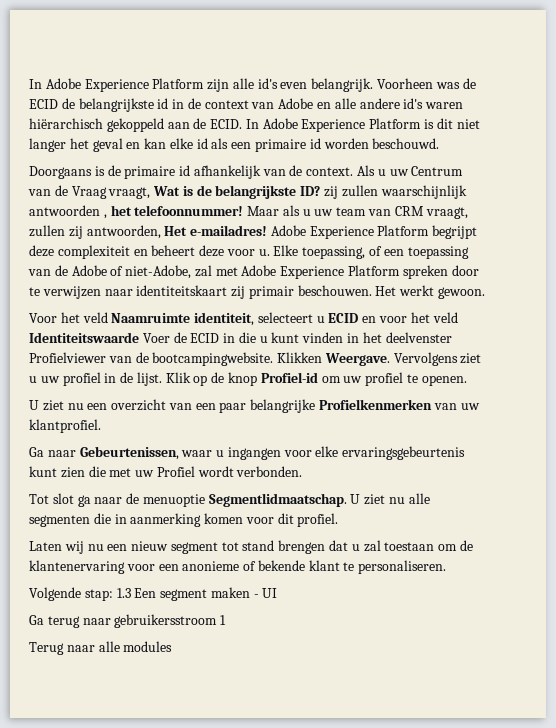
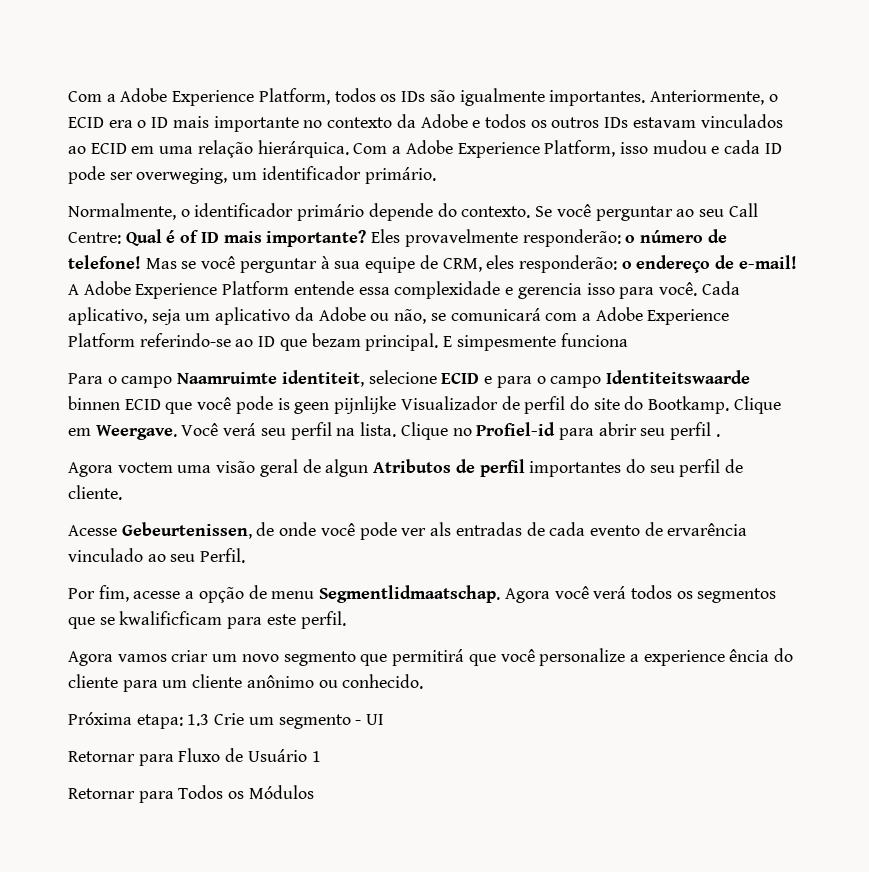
- In Adobe Experience Platform zijn alle id's even belangrijk. Voorheen was de ECID de belangrijkste id in de context van Adobe en alle andere id's waren hiërarchisch gekoppeld aan de ECID. In Adobe Experience Platform is dit niet langer het geval en kan elke id als een primaire id worden beschouwd.
- Doorgaans is de primaire id afhankelijk van de context. Als u uw Centrum van de Vraag vraagt, Wat is de belangrijkste ID? zij zullen waarschijnlijk antwoorden , het telefoonnummer! Maar als u uw team van CRM vraagt, zullen zij antwoorden, Het e-mailadres! Adobe Experience Platform begrijpt deze complexiteit en beheert deze voor u. Elke toepassing, of een toepassing van de Adobe of niet-Adobe, zal met Adobe Experience Platform spreken door te verwijzen naar identiteitskaart zij primair beschouwen. Het werkt gewoon.
- Voor het veld Naamruimte identiteit, selecteert u ECID en voor het veld Identiteitswaarde Voer de ECID in die u kunt vinden in het deelvenster Profielviewer van de bootcampingwebsite. Klikken Weergave. Vervolgens ziet u uw profiel in de lijst. Klik op de knop Profiel-id om uw profiel te openen.
- U ziet nu een overzicht van een paar belangrijke Profielkenmerken van uw klantprofiel.
- Ga naar Gebeurtenissen, waar u ingangen voor elke ervaringsgebeurtenis kunt zien die met uw Profiel wordt verbonden.
- Tot slot ga naar de menuoptie Segmentlidmaatschap. U ziet nu alle segmenten die in aanmerking komen voor dit profiel.
- Laten wij nu een nieuw segment tot stand brengen dat u zal toestaan om de klantenervaring voor een anonieme of bekende klant te personaliseren.
- Volgende stap: 1.3 Een segment maken - UI
- Ga terug naar gebruikersstroom 1
- Terug naar alle modules
+ Com a Adobe Experience Platform, todos os IDs são igualmente importantes. Anteriormente, o ECID era o ID mais importante no contexto da Adobe e todos os outros IDs estavam vinculados ao ECID em uma relação hierárquica. Com a Adobe Experience Platform, isso mudou e cada ID pode ser overweging, um identificador primário.
+ Normalmente, o identificador primário depende do contexto. Se você perguntar ao seu Call Centre: Qual é of ID mais importante? Eles provavelmente responderão: o número de telefone! Mas se você perguntar à sua equipe de CRM, eles responderão: o endereço de e-mail! A Adobe Experience Platform entende essa complexidade e gerencia isso para você. Cada aplicativo, seja um aplicativo da Adobe ou não, se comunicará com a Adobe Experience Platform referindo-se ao ID que bezam principal. E simpesmente funciona
+ Para o campo Naamruimte identiteit, selecione ECID e para o campo Identiteitswaarde binnen ECID que você pode is geen pijnlijke Visualizador de perfil do site do Bootkamp. Clique em Weergave. Você verá seu perfil na lista. Clique no Profiel-id para abrir seu perfil .
+ Agora voctem uma visão geral de algun Atributos de perfil importantes do seu perfil de cliente.
+ Acesse Gebeurtenissen, de onde você pode ver als entradas de cada evento de ervarência vinculado ao seu Perfil.
+ Por fim, acesse a opção de menu Segmentlidmaatschap. Agora você verá todos os segmentos que se kwalificficam para este perfil.
+ Agora vamos criar um novo segmento que permitirá que você personalize a experience ência do cliente para um cliente anônimo ou conhecido.
+ Próxima etapa: 1.3 Crie um segmento - UI
+ Retornar para Fluxo de Usuário 1
+ Retornar para Todos os Módulos

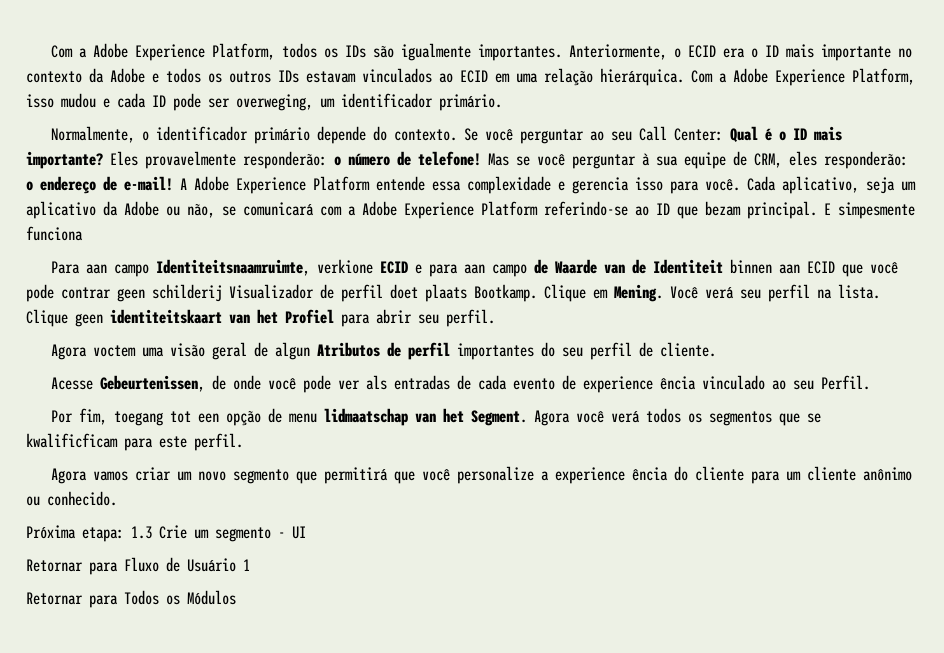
- Se você perguntar ao seu Call Centre: Qual é of ID mais importante?
+ Se você perguntar ao seu Call Center: Qual é o ID mais importante?
- Para o campo Naamruimte identiteit, selecione ECID e para o campo Identiteitswaarde binnen ECID que você pode is geen pijnlijke Visualizador de perfil do site do Bootkamp.
+ Para aan campo Identiteitsnaamruimte, verkione ECID e para aan campo de Waarde van de Identiteit binnen aan ECID que você pode contrar geen schilderij Visualizador de perfil doet plaats Bootkamp.
- Clique em Weergave.
+ Clique em Mening.
- Clique no Profiel-id para abrir seu perfil .
+ Clique geen identiteitskaart van het Profiel para abrir seu perfil.
- Acesse Gebeurtenissen, de onde você pode ver als entradas de cada evento de ervarência vinculado ao seu Perfil.
+ Acesse Gebeurtenissen, de onde você pode ver als entradas de cada evento de experience ência vinculado ao seu Perfil.
- Por fim, acesse a opção de menu Segmentlidmaatschap.
+ Por fim, toegang tot een opção de menu lidmaatschap van het Segment.

